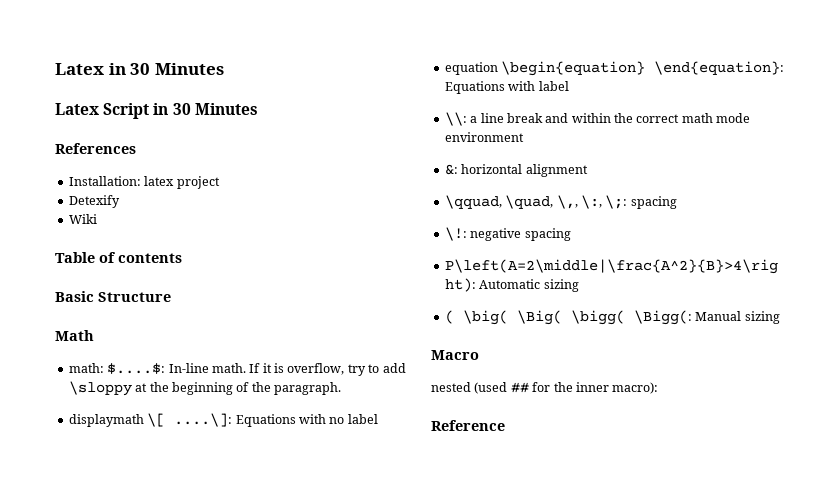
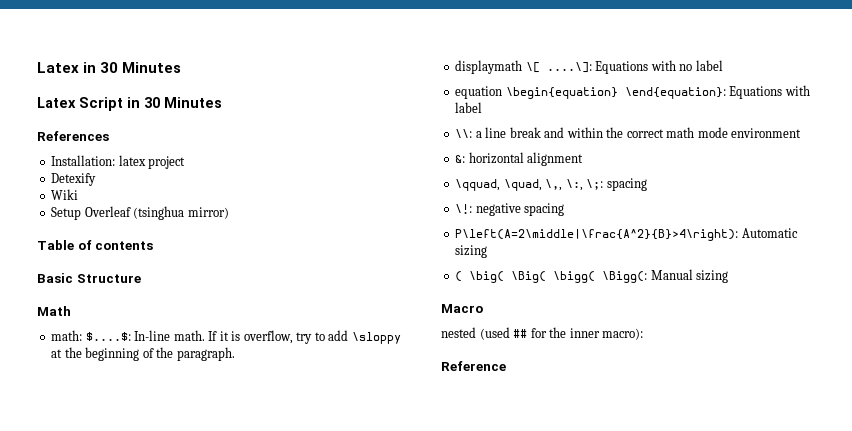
+ Setup Overleaf (tsinghua mirror)

